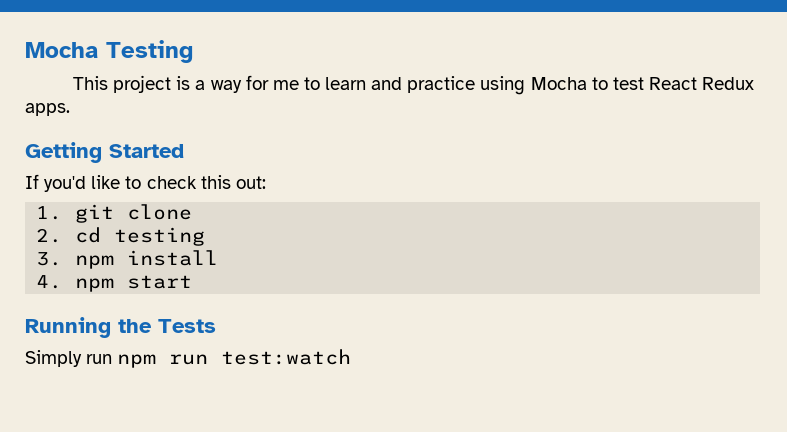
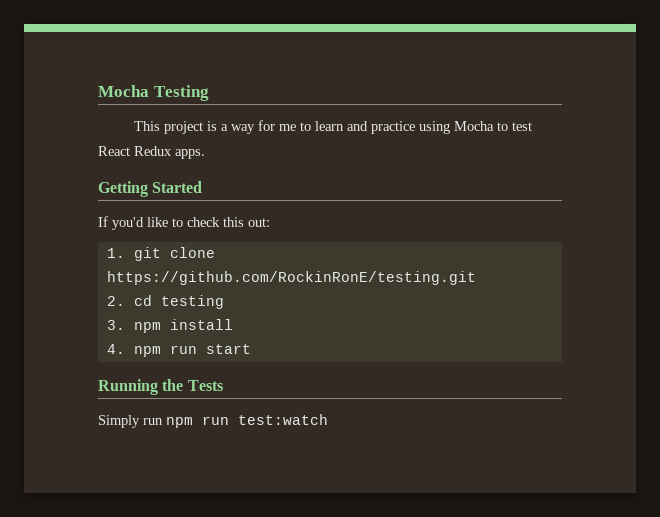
- 1. git clone
+ 1. git clone https://github.com/RockinRonE/testing.git
- 4. npm start
+ 4. npm run start

